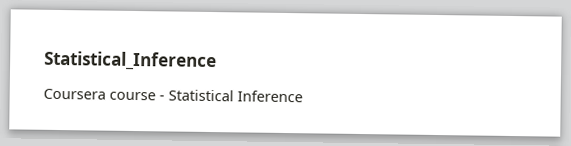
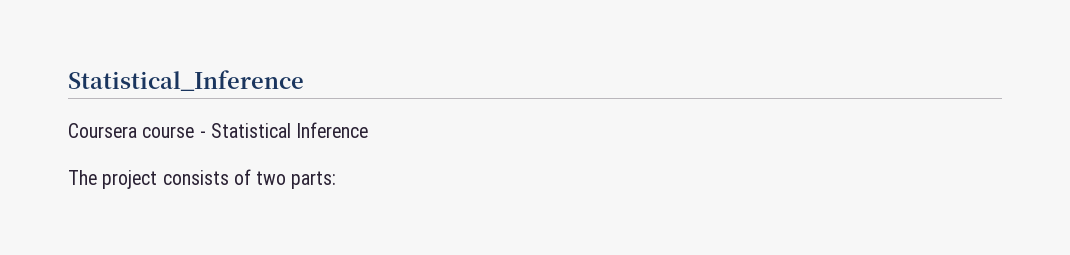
+ The project consists of two parts:

